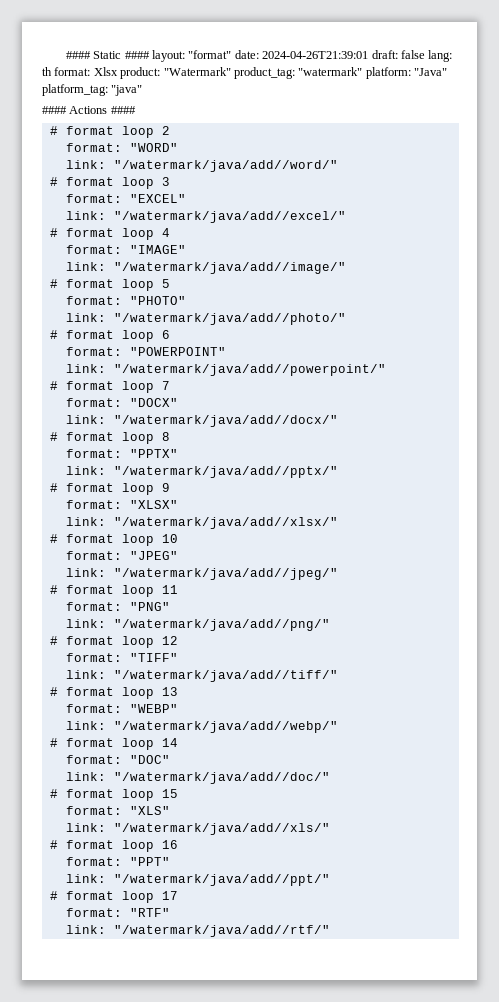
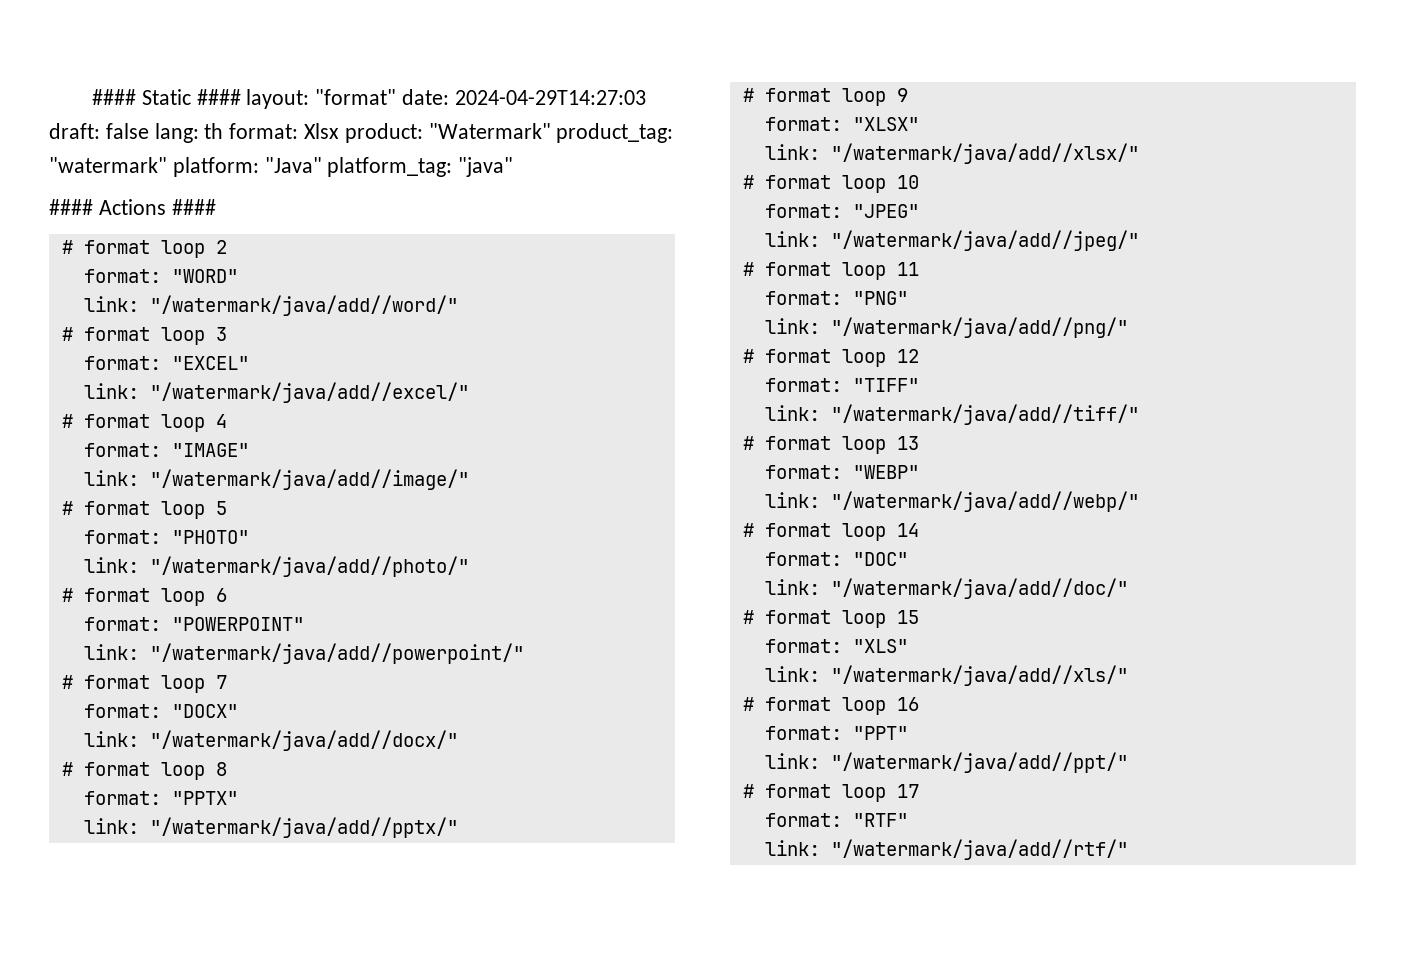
- #### Static #### layout: "format" date: 2024-04-26T21:39:01 draft: false lang: th format: Xlsx product: "Watermark" product_tag: "watermark" platform: "Java" platform_tag: "java"
+ #### Static #### layout: "format" date: 2024-04-29T14:27:03 draft: false lang: th format: Xlsx product: "Watermark" product_tag: "watermark" platform: "Java" platform_tag: "java"

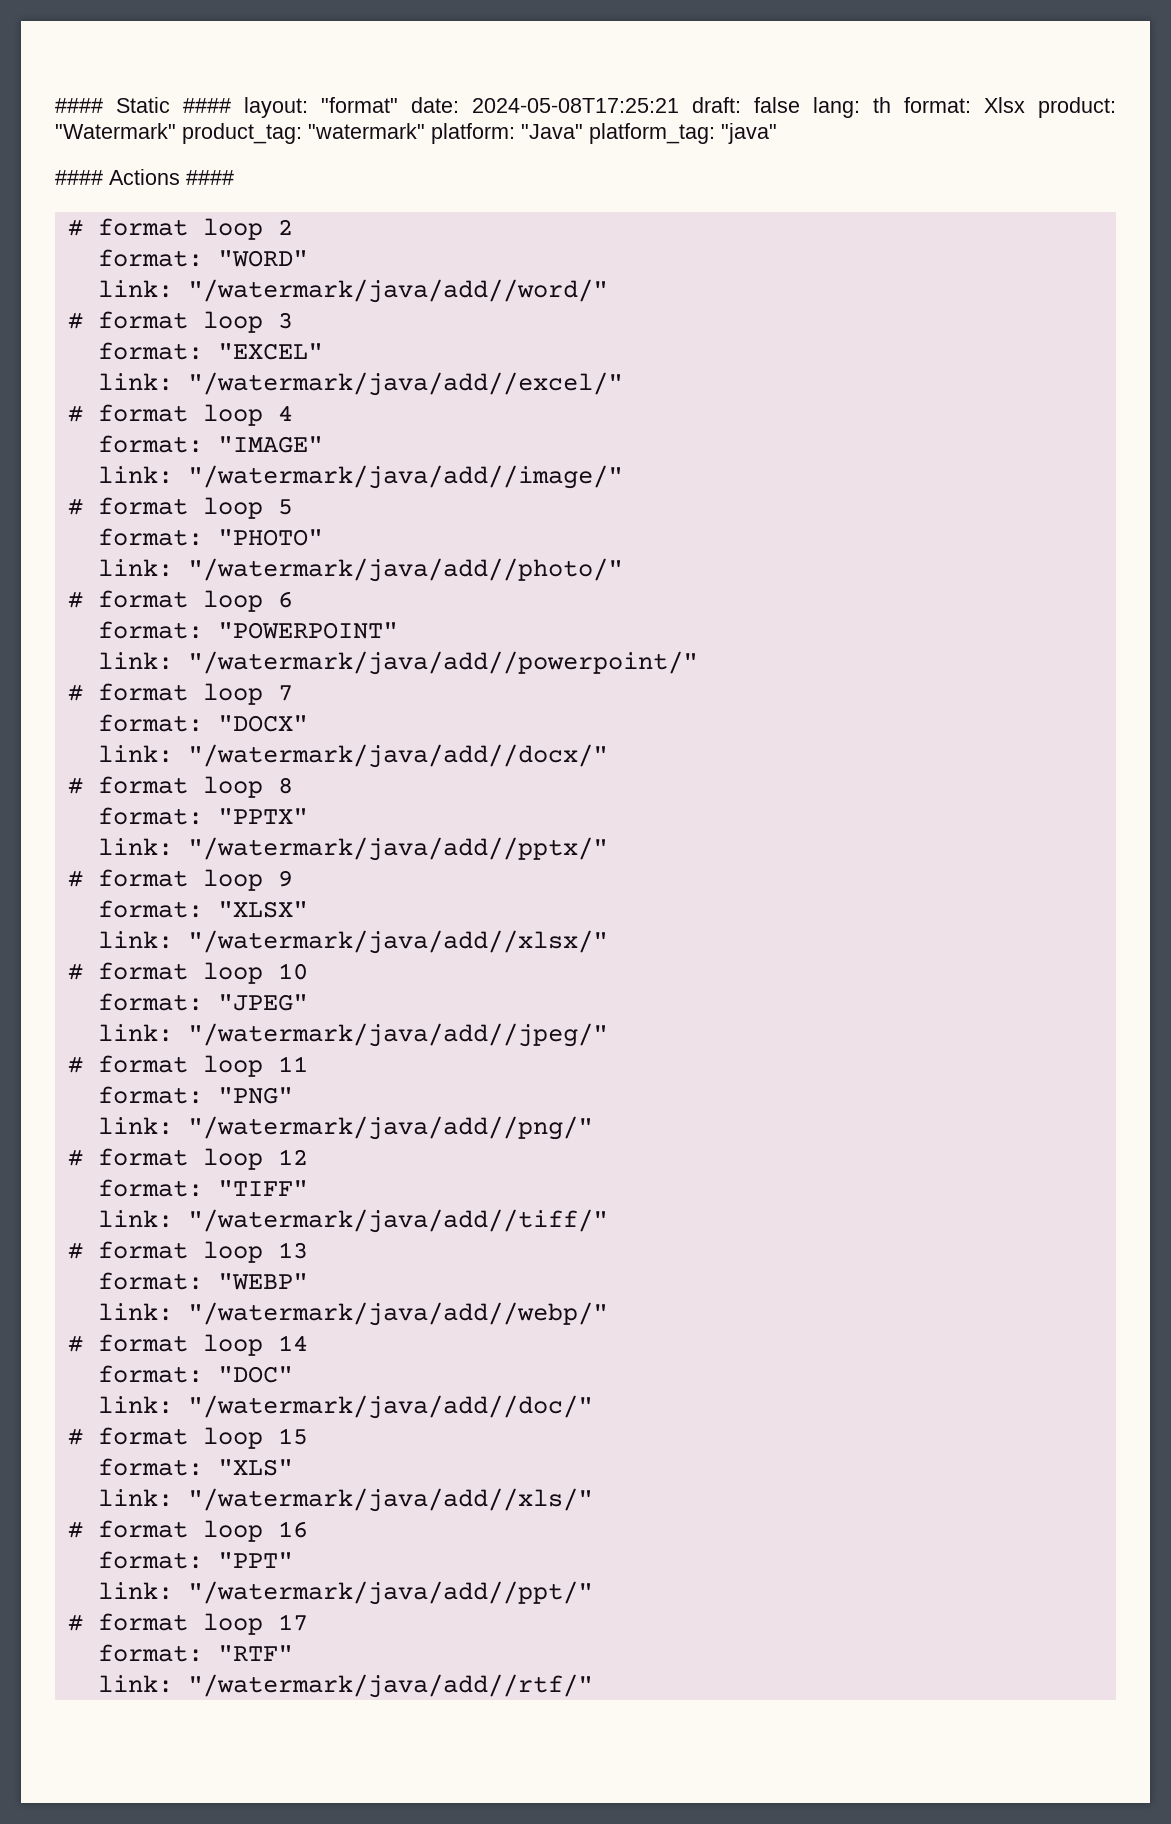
- #### Static #### layout: "format" date: 2024-04-29T14:27:03 draft: false lang: th format: Xlsx product: "Watermark" product_tag: "watermark" platform: "Java" platform_tag: "java"
+ #### Static #### layout: "format" date: 2024-05-08T17:25:21 draft: false lang: th format: Xlsx product: "Watermark" product_tag: "watermark" platform: "Java" platform_tag: "java"

